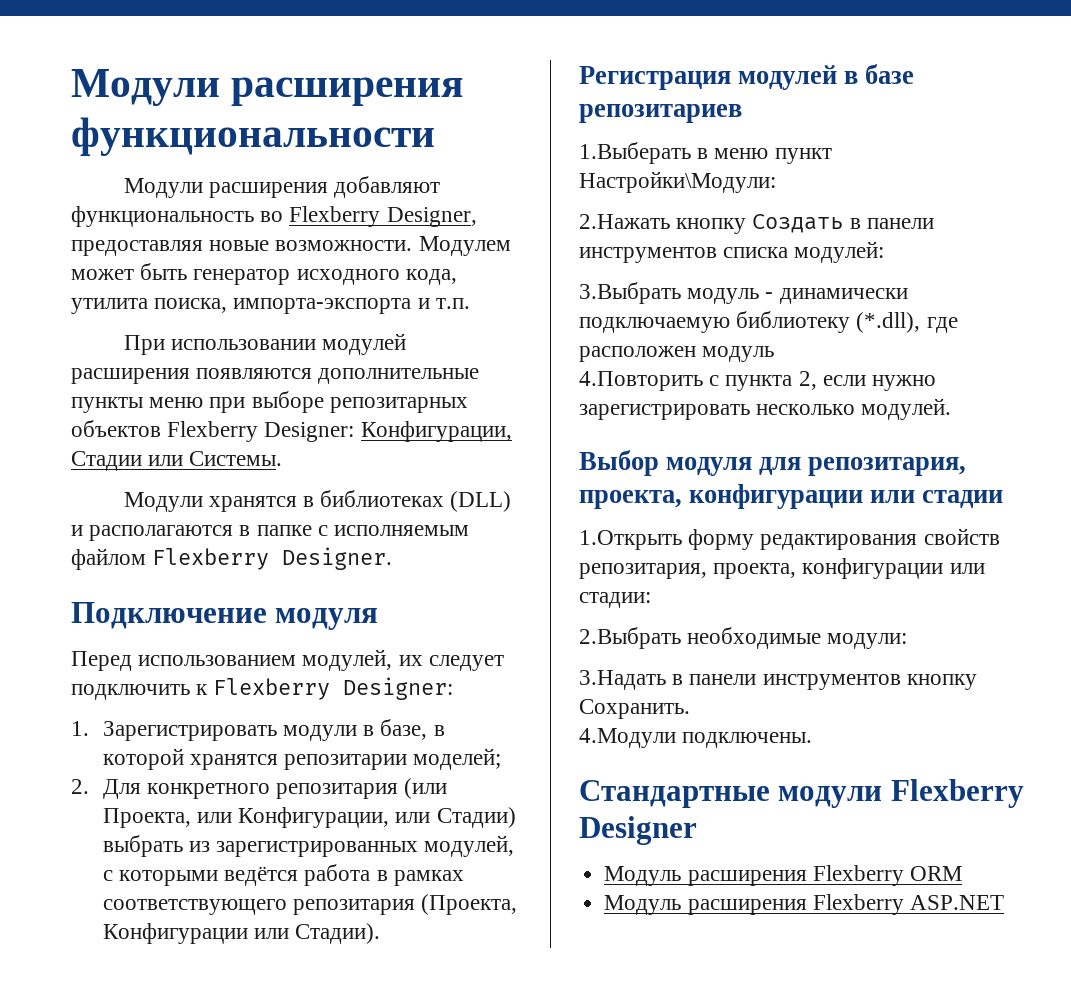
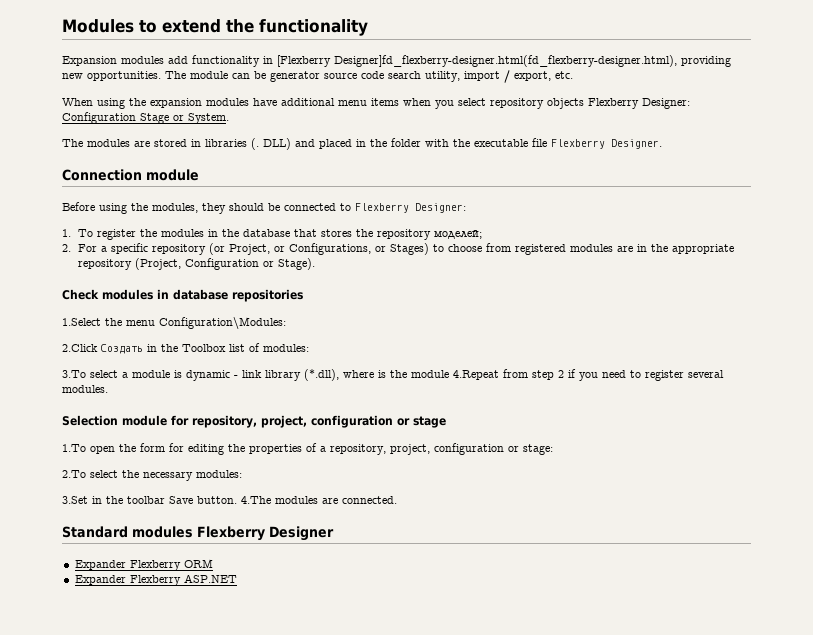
- Модули расширения функциональности
- Модули расширения добавляют функциональность во Flexberry Designer, предоставляя новые возможности. Модулем может быть генератор исходного кода, утилита поиска, импорта-экспорта и т.п.
- При использовании модулей расширения появляются дополнительные пункты меню при выборе репозитарных объектов Flexberry Designer: Конфигурации, Стадии или Системы.
- Модули хранятся в библиотеках (DLL) и располагаются в папке с исполняемым файлом Flexberry Designer.
- Подключение модуля
- Перед использованием модулей, их следует подключить к Flexberry Designer:
- 1. Зарегистрировать модули в базе, в которой хранятся репозитарии моделей;
- 2. Для конкретного репозитария (или Проекта, или Конфигурации, или Стадии) выбрать из зарегистрированных модулей, с которыми ведётся работа в рамках соответствующего репозитария (Проекта, Конфигурации или Стадии).
- Регистрация модулей в базе репозитариев
- 1.Выберать в меню пункт Настройки\Модули:
- 2.Нажать кнопку Создать в панели инструментов списка модулей:
- 3.Выбрать модуль - динамически подключаемую библиотеку (*.dll), где расположен модуль
- 4.Повторить с пункта 2, если нужно зарегистрировать несколько модулей.
- Выбор модуля для репозитария, проекта, конфигурации или стадии
- 1.Открыть форму редактирования свойств репозитария, проекта, конфигурации или стадии:
- 2.Выбрать необходимые модули:
- 3.Надать в панели инструментов кнопку Сохранить.
- 4.Модули подключены.
- Стандартные модули Flexberry Designer
+ Modules to extend the functionality
+ Expansion modules add functionality in [Flexberry Designer]fd_flexberry-designer.html(fd_flexberry-designer.html), providing new opportunities. The module can be generator source code search utility, import / export, etc.
+ When using the expansion modules have additional menu items when you select repository objects Flexberry Designer: Configuration Stage or System.
+ The modules are stored in libraries (. DLL) and placed in the folder with the executable file Flexberry Designer.
+ Connection module
+ Before using the modules, they should be connected to Flexberry Designer:
+ 1. To register the modules in the database that stores the repository моделей;
+ 2. For a specific repository (or Project, or Configurations, or Stages) to choose from registered modules are in the appropriate repository (Project, Configuration or Stage).
+ Check modules in database repositories
+ 1.Select the menu Configuration\Modules:
+ 2.Click Создать in the Toolbox list of modules:
+ 3.To select a module is dynamic - link library (*.dll), where is the module 4.Repeat from step 2 if you need to register several modules.
+ Selection module for repository, project, configuration or stage
+ 1.To open the form for editing the properties of a repository, project, configuration or stage:
+ 2.To select the necessary modules:
+ 3.Set in the toolbar Save button. 4.The modules are connected.
+ Standard modules Flexberry Designer
- Модуль расширения Flexberry ORM
+ Expander Flexberry ORM
- Модуль расширения Flexberry ASP.NET
+ Expander Flexberry ASP.NET

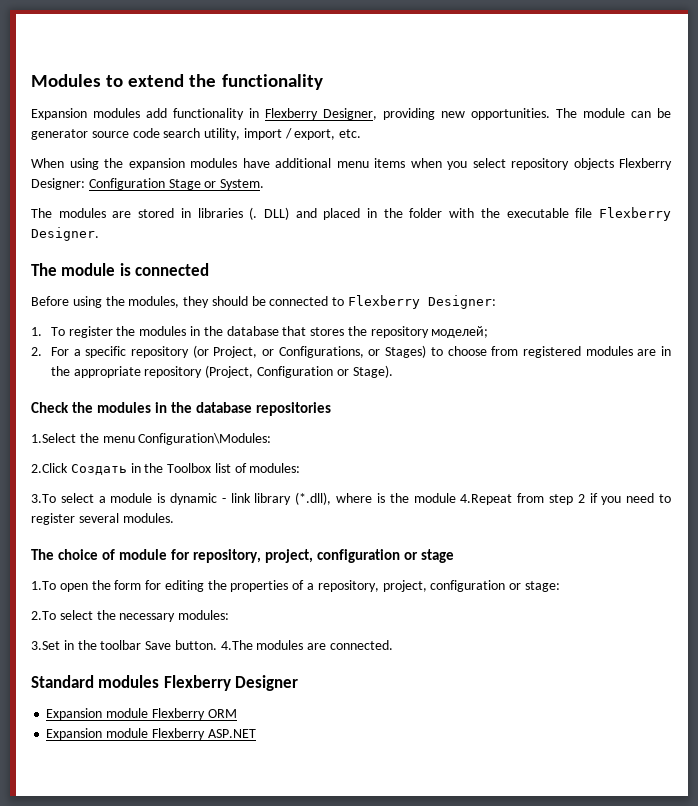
- Expansion modules add functionality in [Flexberry Designer]fd_flexberry-designer.html(fd_flexberry-designer.html), providing new opportunities.
+ Expansion modules add functionality in Flexberry Designer, providing new opportunities.
- Connection module
+ The module is connected
- Check modules in database repositories
+ Check the modules in the database repositories
- Selection module for repository, project, configuration or stage
+ The choice of module for repository, project, configuration or stage
- Expander Flexberry ORM
+ Expansion module Flexberry ORM
- Expander Flexberry ASP.NET
+ Expansion module Flexberry ASP.NET

